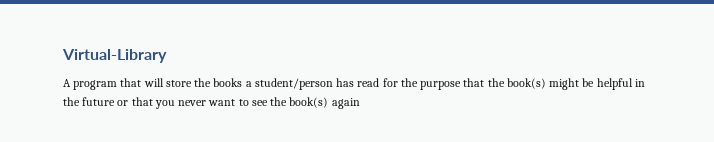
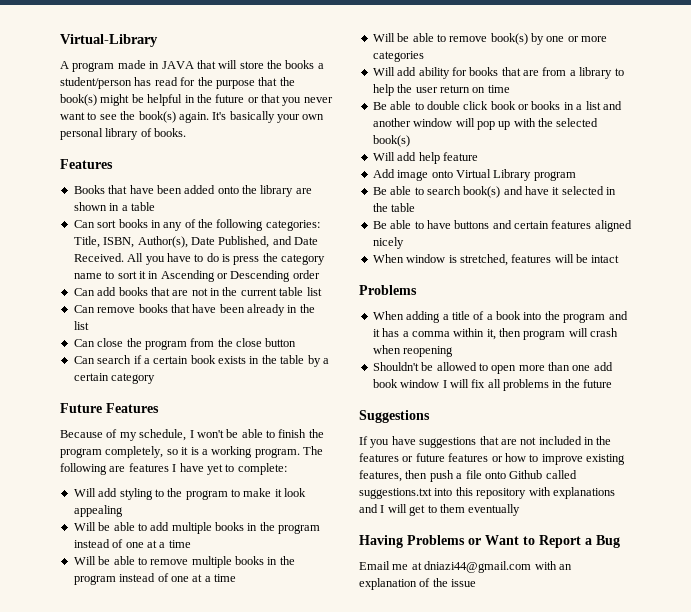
- A program that will store the books a student/person has read for the purpose that the book(s) might be helpful in the future or that you never want to see the book(s) again
+ A program made in JAVA that will store the books a student/person has read for the purpose that the book(s) might be helpful in the future or that you never want to see the book(s) again. It's basically your own personal library of books.
+ Features
+ Books that have been added onto the library are shown in a table
+ Can sort books in any of the following categories: Title, ISBN, Author(s), Date Published, and Date Received. All you have to do is press the category name to sort it in Ascending or Descending order
+ Can add books that are not in the current table list
+ Can remove books that have been already in the list
+ Can close the program from the close button
+ Can search if a certain book exists in the table by a certain category
+ Future Features
+ Because of my schedule, I won't be able to finish the program completely, so it is a working program. The following are features I have yet to complete:
+ Will add styling to the program to make it look appealing
+ Will be able to add multiple books in the program instead of one at a time
+ Will be able to remove multiple books in the program instead of one at a time
+ Will be able to remove book(s) by one or more categories
+ Will add ability for books that are from a library to help the user return on time
+ Be able to double click book or books in a list and another window will pop up with the selected book(s)
+ Will add help feature
+ Add image onto Virtual Library program
+ Be able to search book(s) and have it selected in the table
+ Be able to have buttons and certain features aligned nicely
+ When window is stretched, features will be intact
+ Problems
+ When adding a title of a book into the program and it has a comma within it, then program will crash when reopening
+ Shouldn't be allowed to open more than one add book window I will fix all problems in the future
+ Suggestions
+ If you have suggestions that are not included in the features or future features or how to improve existing features, then push a file onto Github called suggestions.txt into this repository with explanations and I will get to them eventually
+ Having Problems or Want to Report a Bug
+ Email me at dniazi44@gmail.com with an explanation of the issue

